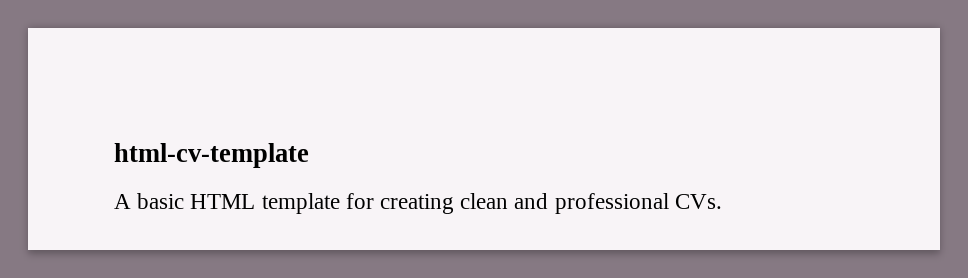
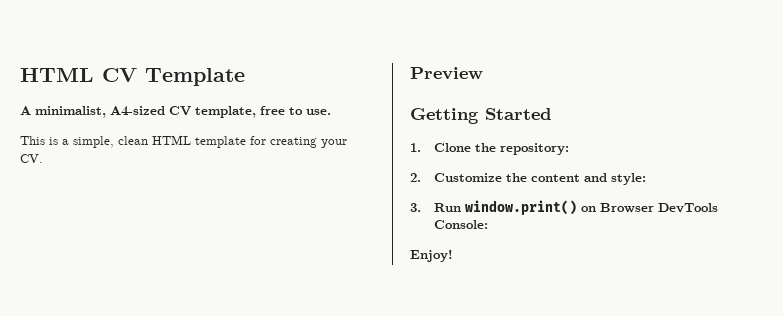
- html-cv-template
- A basic HTML template for creating clean and professional CVs.
+ HTML CV Template
+ A minimalist, A4-sized CV template, free to use.
+ This is a simple, clean HTML template for creating your CV.
+ Preview
+ Getting Started
+ 1. Clone the repository:
+ 2. Customize the content and style:
+ 3. Run window.print() on Browser DevTools Console:
+ Enjoy!

